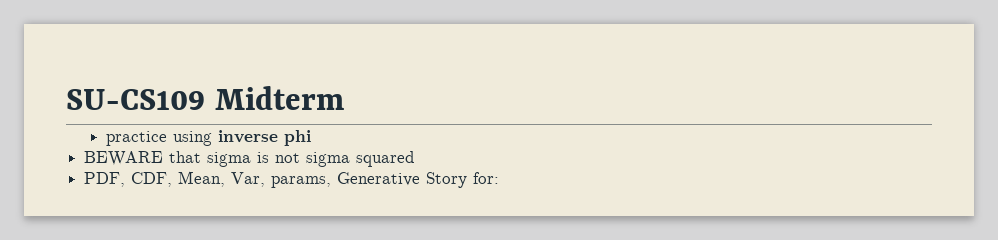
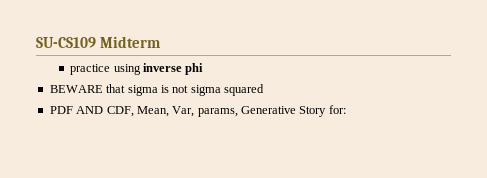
- PDF, CDF, Mean, Var, params, Generative Story for:
+ PDF AND CDF, Mean, Var, params, Generative Story for:

